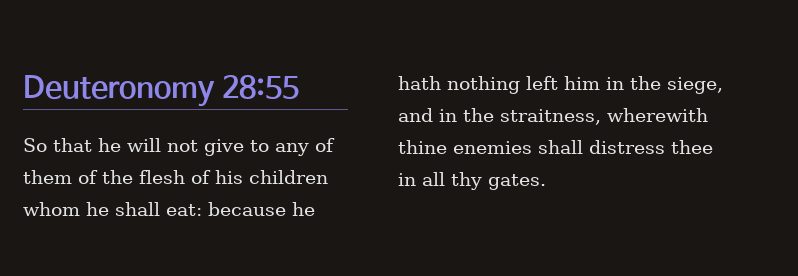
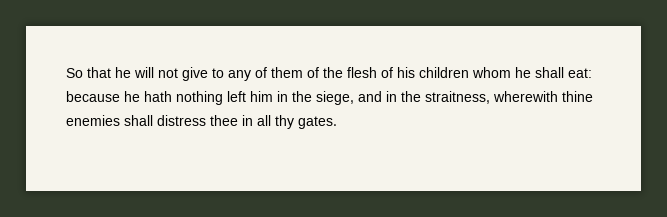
- Deuteronomy 28:55

